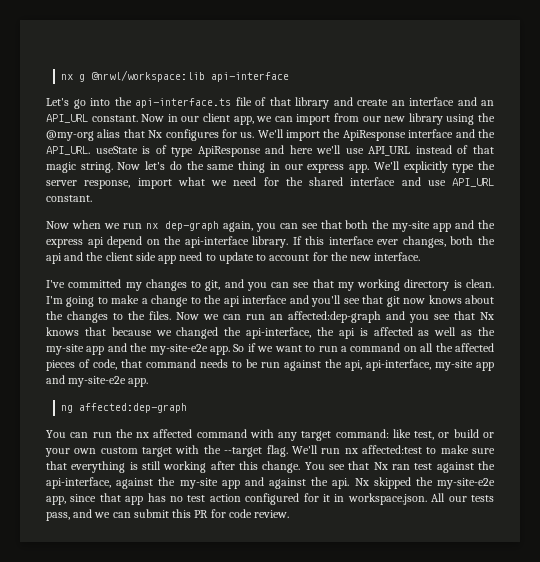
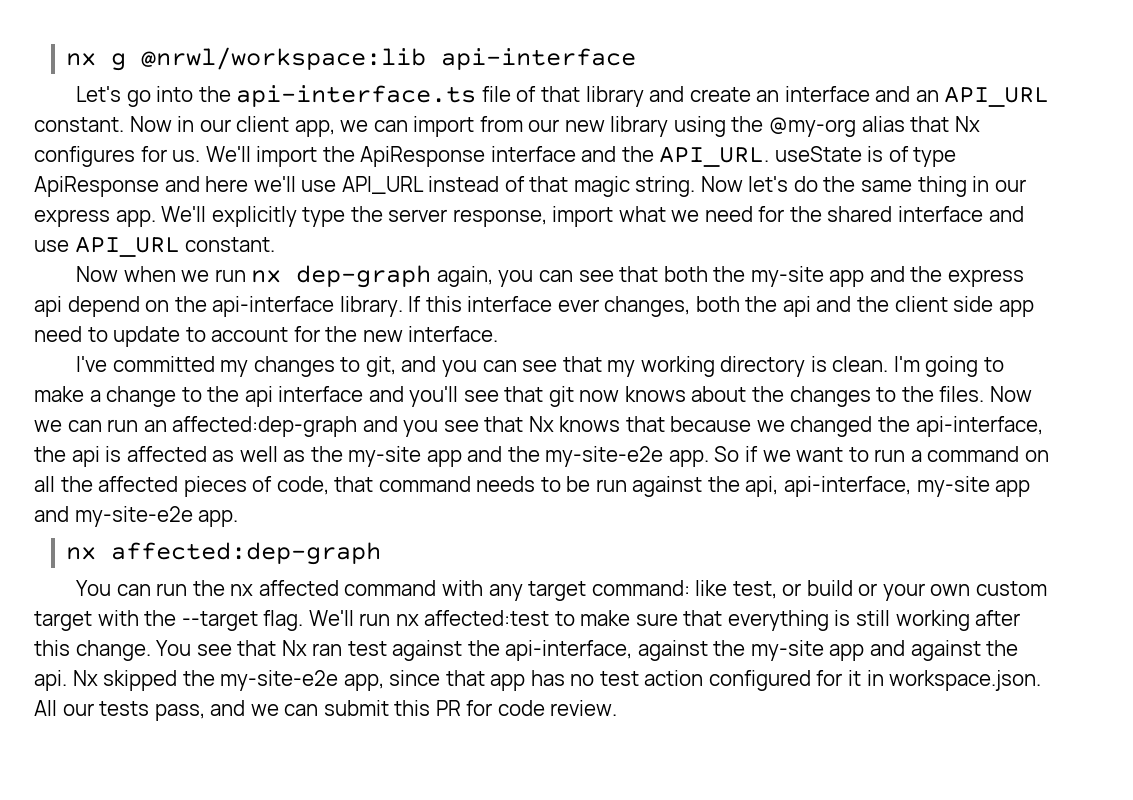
- ng affected:dep-graph
+ nx affected:dep-graph

